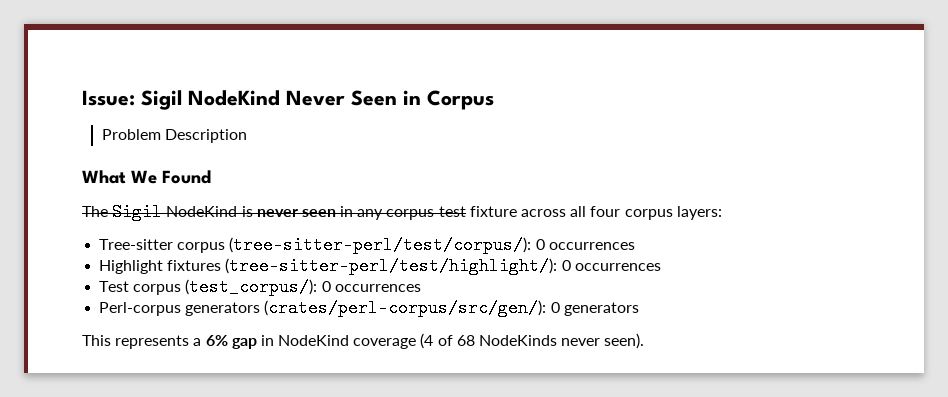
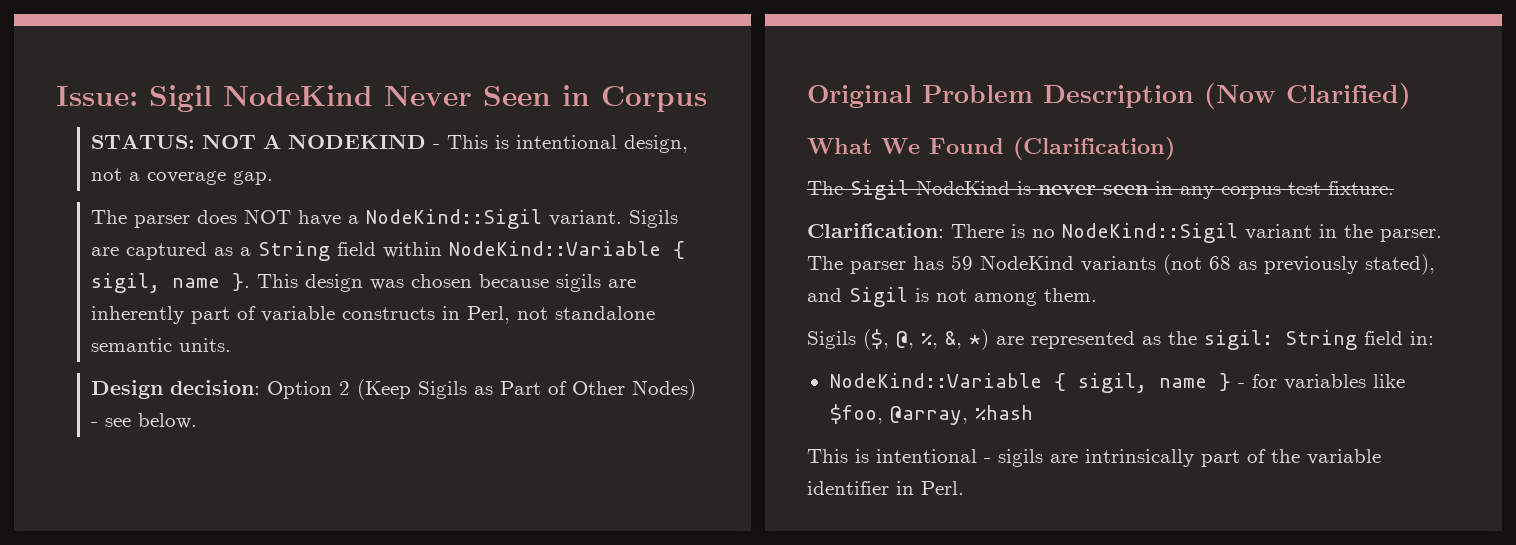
- Problem Description
+ STATUS: NOT A NODEKIND - This is intentional design, not a coverage gap.
+ The parser does NOT have a NodeKind::Sigil variant. Sigils are captured as a String field within NodeKind::Variable { sigil, name }. This design was chosen because sigils are inherently part of variable constructs in Perl, not standalone semantic units.
+ Design decision: Option 2 (Keep Sigils as Part of Other Nodes) - see below.
+ Original Problem Description (Now Clarified)
- What We Found
+ What We Found (Clarification)
- The Sigil NodeKind is never seen in any corpus test fixture across all four corpus layers:
- Tree-sitter corpus (tree-sitter-perl/test/corpus/): 0 occurrences
- Highlight fixtures (tree-sitter-perl/test/highlight/): 0 occurrences
- Test corpus (test_corpus/): 0 occurrences
- Perl-corpus generators (crates/perl-corpus/src/gen/): 0 generators
- This represents a 6% gap in NodeKind coverage (4 of 68 NodeKinds never seen).
+ The Sigil NodeKind is never seen in any corpus test fixture.
+ Clarification: There is no NodeKind::Sigil variant in the parser. The parser has 59 NodeKind variants (not 68 as previously stated), and Sigil is not among them.
+ Sigils ($, @, %, &, *) are represented as the sigil: String field in:
+ NodeKind::Variable { sigil, name } - for variables like $foo, @array, %hash
+ This is intentional - sigils are intrinsically part of the variable identifier in Perl.

